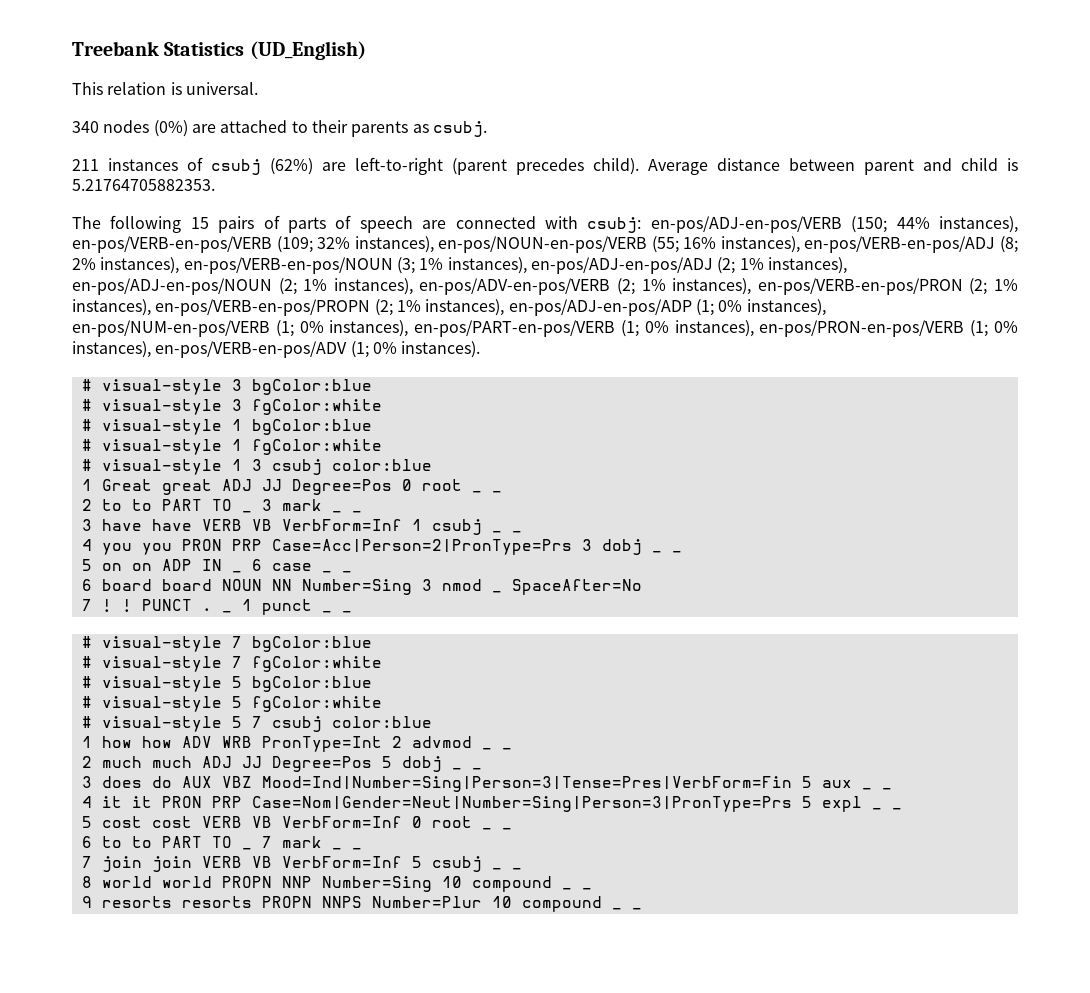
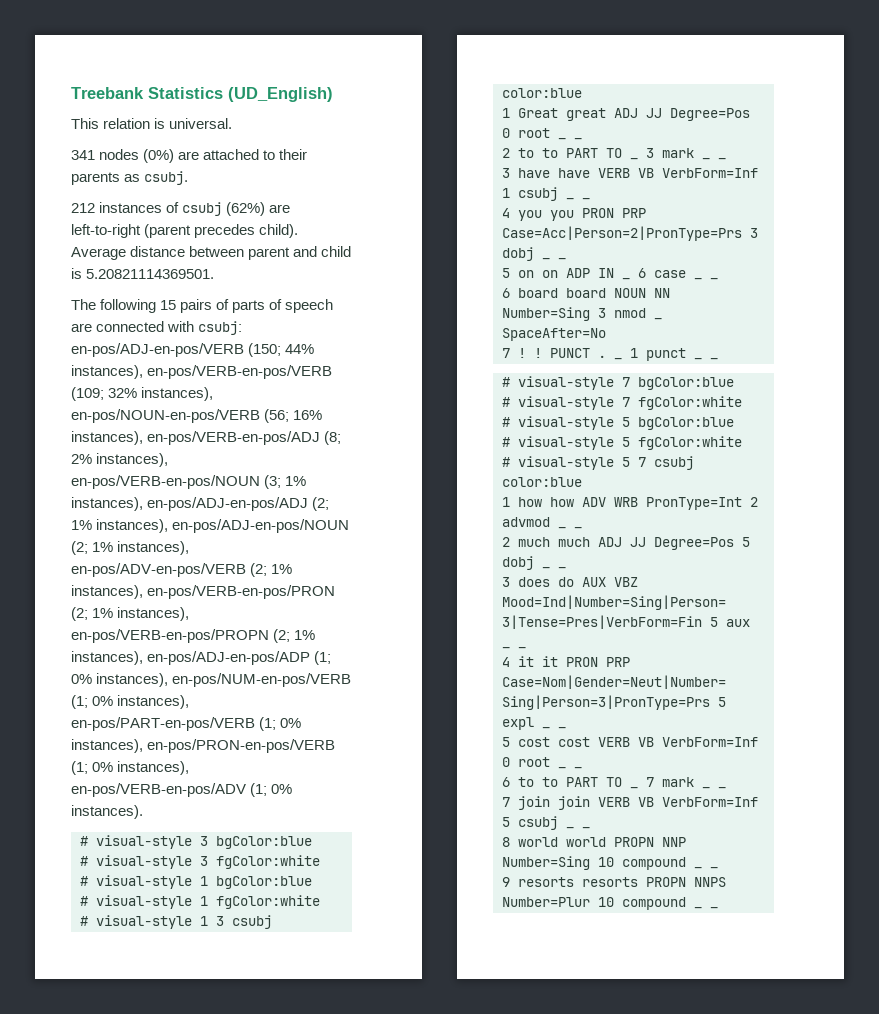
- 340 nodes (0%) are attached to their parents as csubj.
+ 341 nodes (0%) are attached to their parents as csubj.
- 211 instances of csubj (62%) are left-to-right (parent precedes child).
+ 212 instances of csubj (62%) are left-to-right (parent precedes child).
- Average distance between parent and child is 5.21764705882353.
+ Average distance between parent and child is 5.20821114369501.
- 32% instances), en-pos/NOUN-en-pos/VERB (55;
+ 32% instances), en-pos/NOUN-en-pos/VERB (56;

